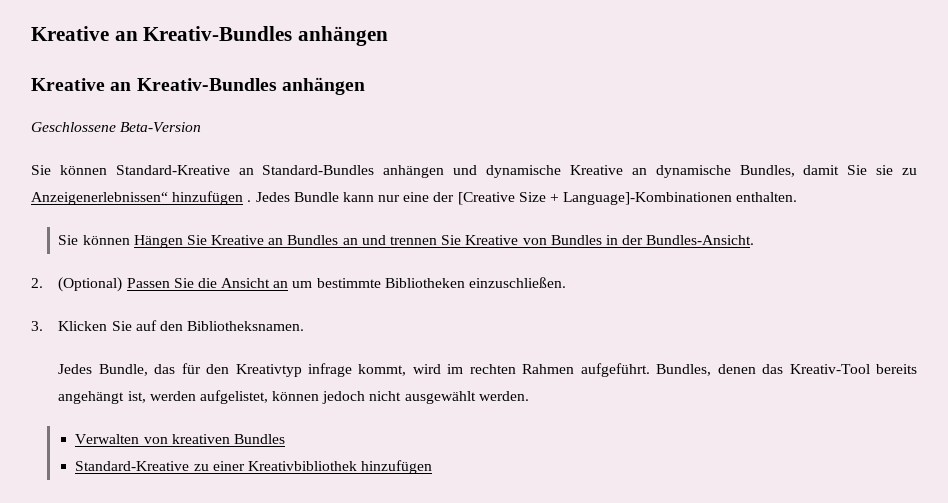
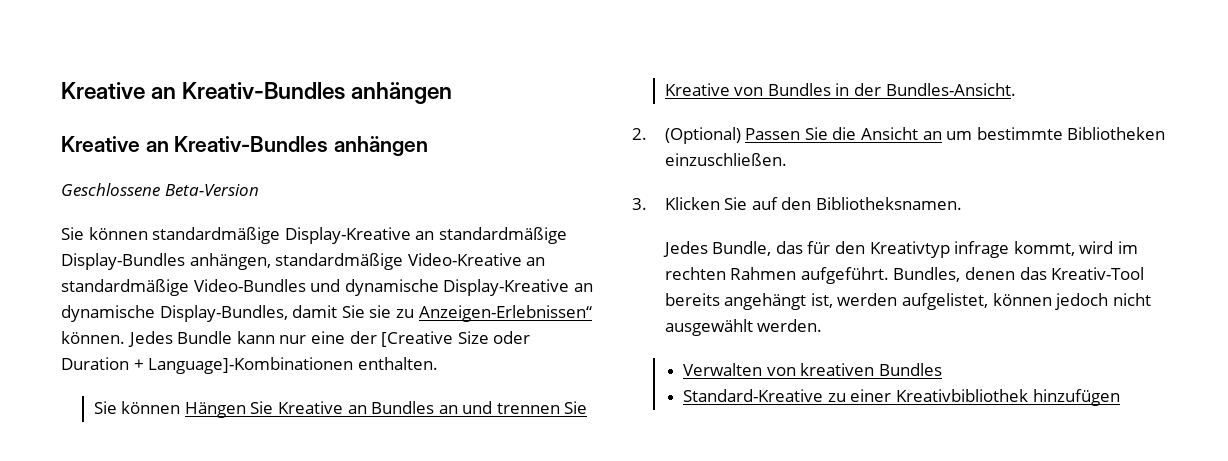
- Sie können Standard-Kreative an Standard-Bundles anhängen und dynamische Kreative an dynamische Bundles, damit Sie sie zu Anzeigenerlebnissen“ hinzufügen .
+ Sie können standardmäßige Display-Kreative an standardmäßige Display-Bundles anhängen, standardmäßige Video-Kreative an standardmäßige Video-Bundles und dynamische Display-Kreative an dynamische Display-Bundles, damit Sie sie zu Anzeigen-Erlebnissen“ können.
- Jedes Bundle kann nur eine der [Creative Size + Language]-Kombinationen enthalten.
+ Jedes Bundle kann nur eine der [Creative Size oder Duration + Language]-Kombinationen enthalten.

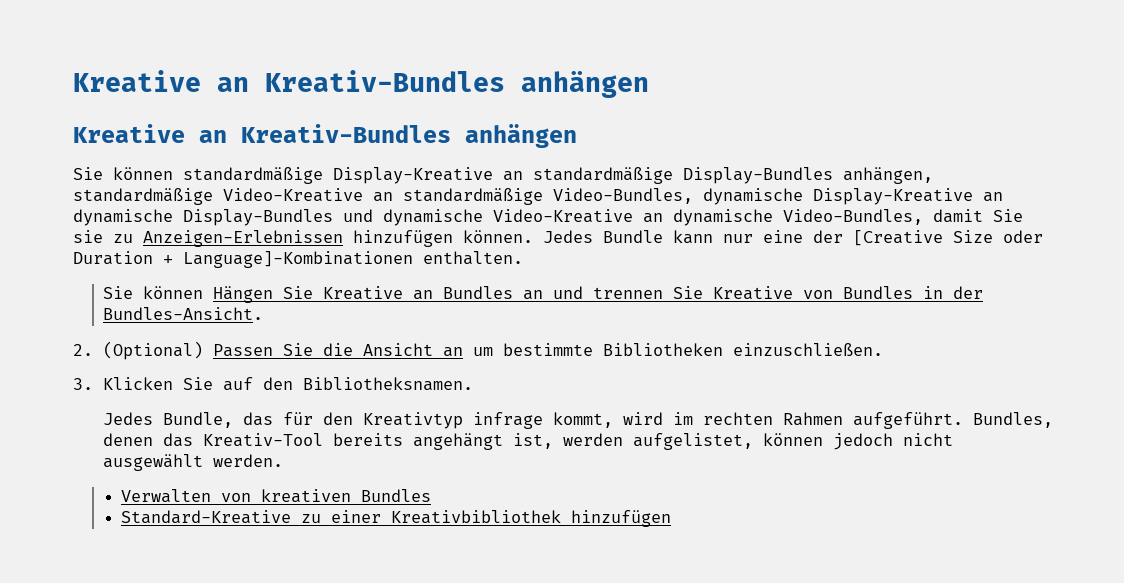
- Geschlossene Beta-Version
- Sie können standardmäßige Display-Kreative an standardmäßige Display-Bundles anhängen, standardmäßige Video-Kreative an standardmäßige Video-Bundles und dynamische Display-Kreative an dynamische Display-Bundles, damit Sie sie zu Anzeigen-Erlebnissen“ können.
+ Sie können standardmäßige Display-Kreative an standardmäßige Display-Bundles anhängen, standardmäßige Video-Kreative an standardmäßige Video-Bundles, dynamische Display-Kreative an dynamische Display-Bundles und dynamische Video-Kreative an dynamische Video-Bundles, damit Sie sie zu Anzeigen-Erlebnissen hinzufügen können.

